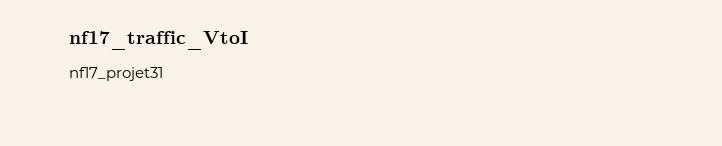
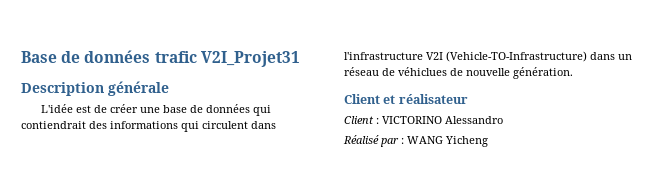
- nf17_traffic_VtoI
- nf17_projet31
+ Base de données trafic V2I_Projet31
+ Description générale
+ L'idée est de créer une base de données qui contiendrait des informations qui circulent dans l'infrastructure V2I (Vehicle-TO-Infrastructure) dans un réseau de véhiclues de nouvelle génération.
+ Client et réalisateur
+ Client : VICTORINO Alessandro
+ Réalisé par : WANG Yicheng

